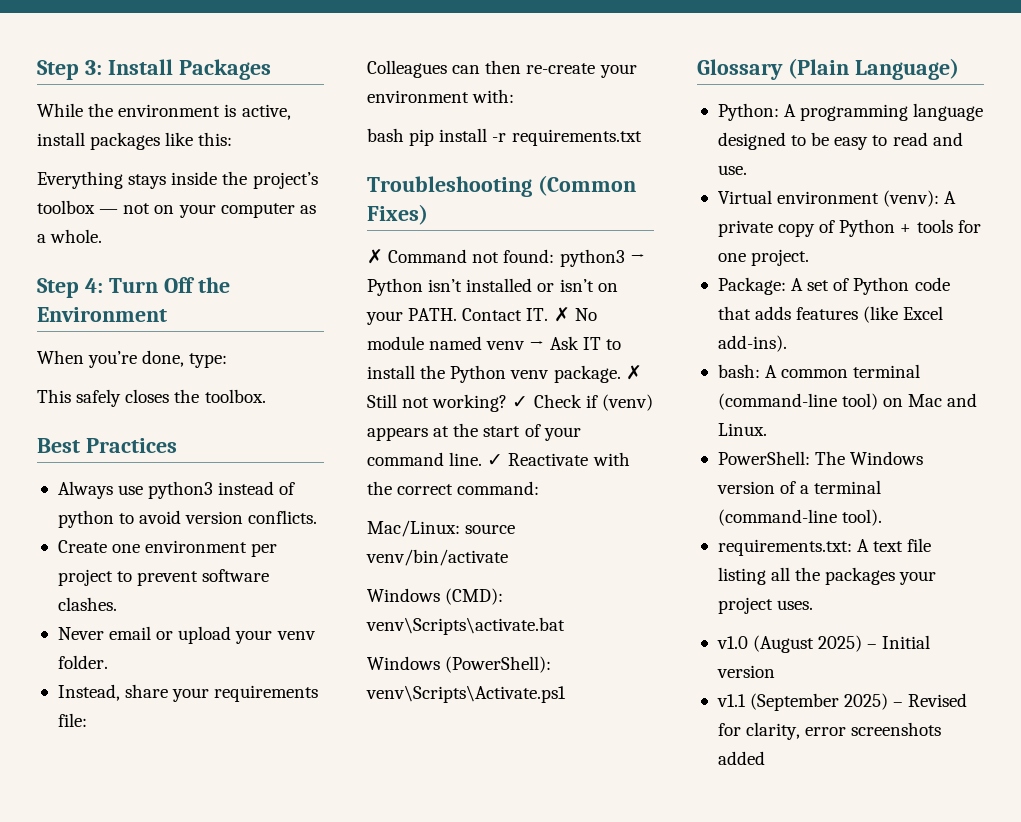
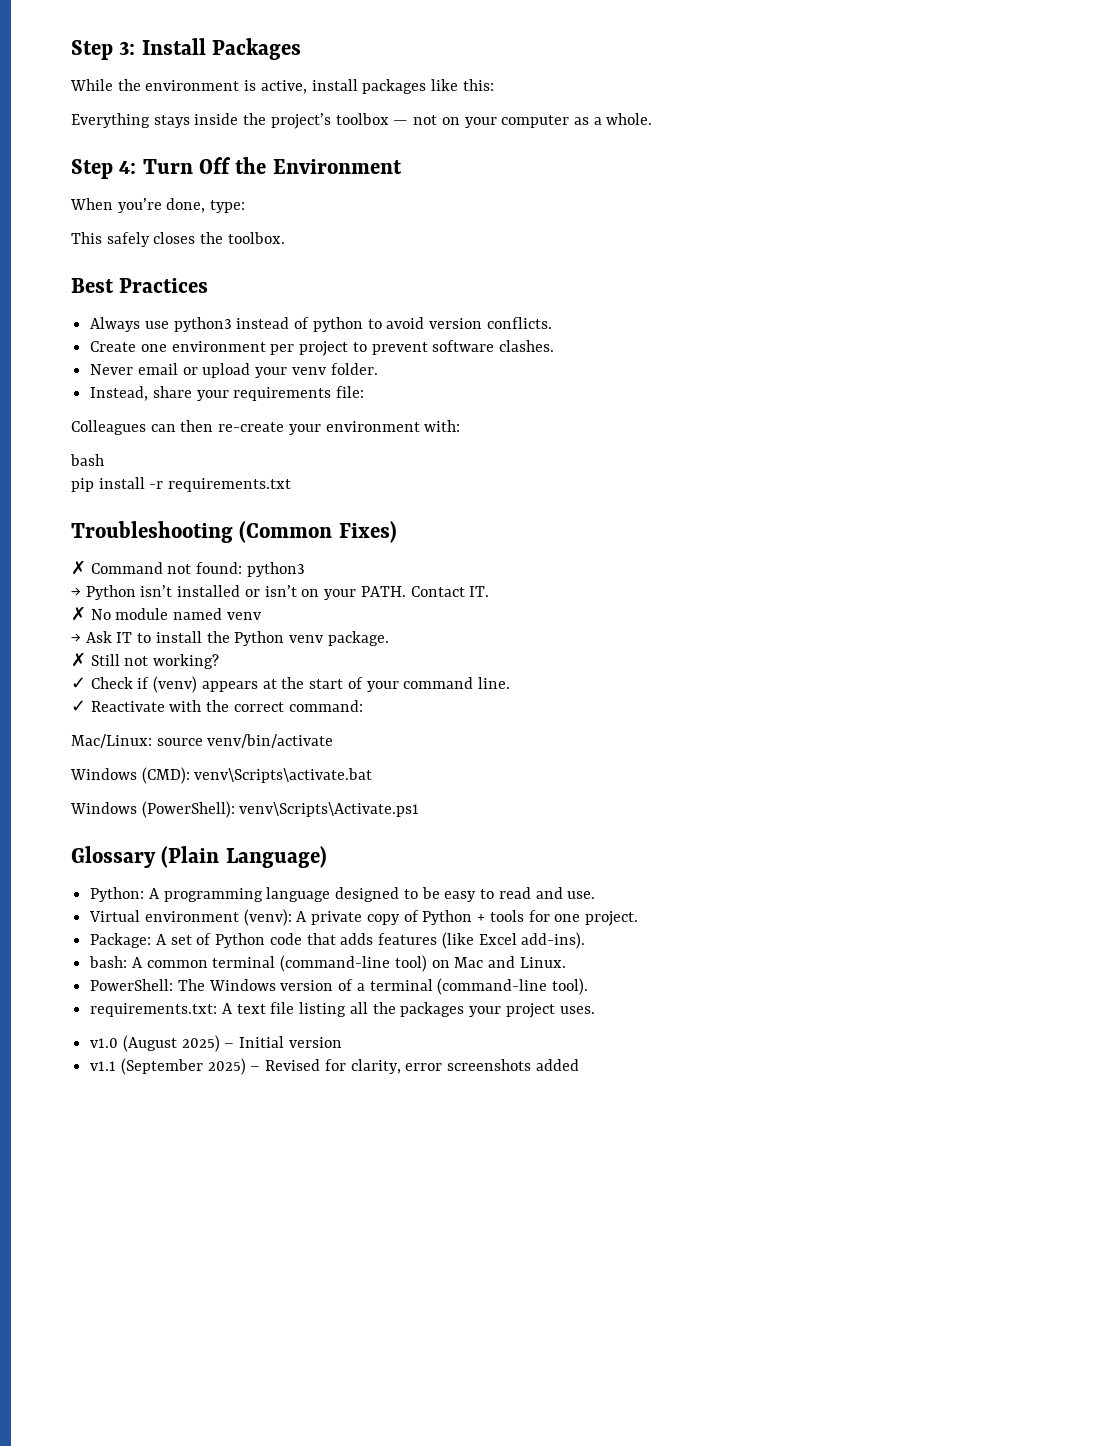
- bash pip install -r requirements.txt
+ bash
+ pip install -r requirements.txt
- ✗ Command not found: python3 → Python isn’t installed or isn’t on your PATH.
+ ✗ Command not found: python3
+ → Python isn’t installed or isn’t on your PATH.
- Contact IT. ✗ No module named venv → Ask IT to install the Python venv package. ✗ Still not working? ✓ Check if (venv) appears at the start of your command line. ✓ Reactivate with the correct command:
+ Contact IT.
+ ✗ No module named venv
+ → Ask IT to install the Python venv package.
+ ✗ Still not working?
+ ✓ Check if (venv) appears at the start of your command line.
+ ✓ Reactivate with the correct command:

